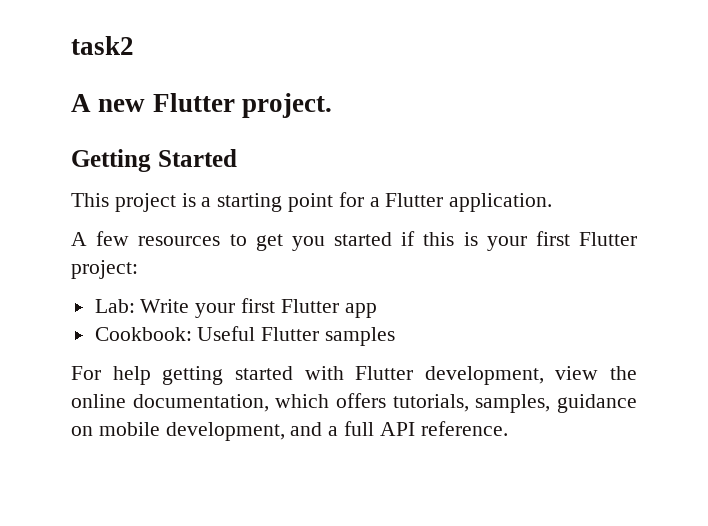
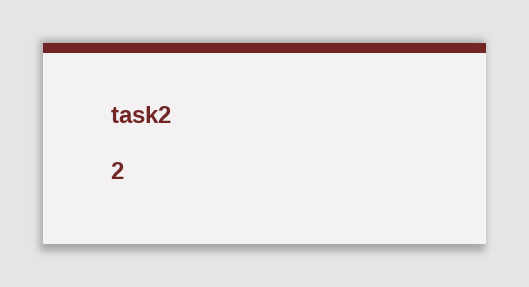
- A new Flutter project.
- Getting Started
- This project is a starting point for a Flutter application.
- A few resources to get you started if this is your first Flutter project:
- Lab: Write your first Flutter app
- Cookbook: Useful Flutter samples
- For help getting started with Flutter development, view the online documentation, which offers tutorials, samples, guidance on mobile development, and a full API reference.
+ 2

